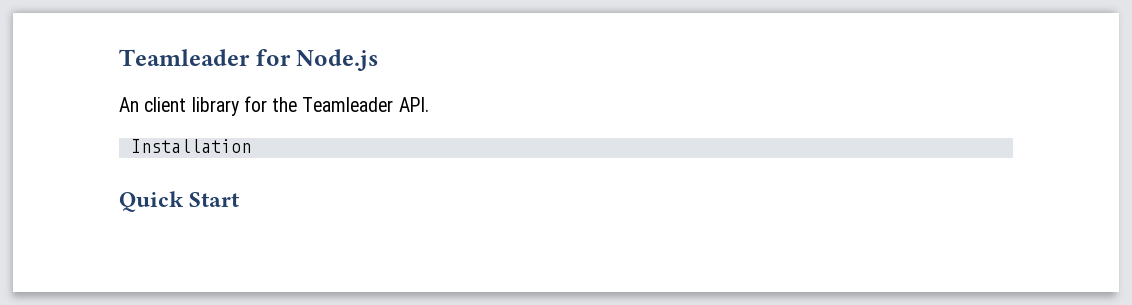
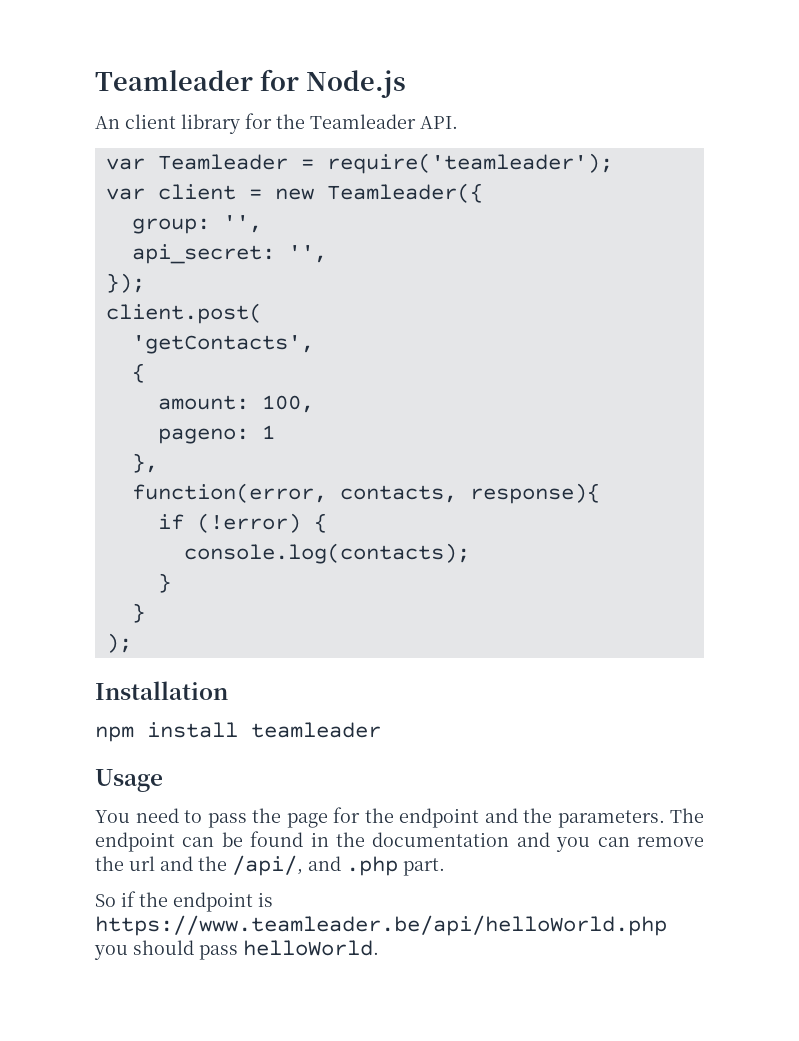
+ var Teamleader = require('teamleader');
+ var client = new Teamleader({
+ group: '',
+ api_secret: '',
+ });
+ client.post(
+ 'getContacts',
+ {
+ amount: 100,
+ pageno: 1
+ },
+ function(error, contacts, response){
+ if (!error) {
+ console.log(contacts);
+ }
+ }
+ );
  Installation
- Quick Start
+ npm install teamleader
+ Usage
+ You need to pass the page for the endpoint and the parameters. The endpoint can be found in the documentation and you can remove the url and the /api/, and .php part.
+ So if the endpoint is https://www.teamleader.be/api/helloWorld.php you should pass helloWorld.

